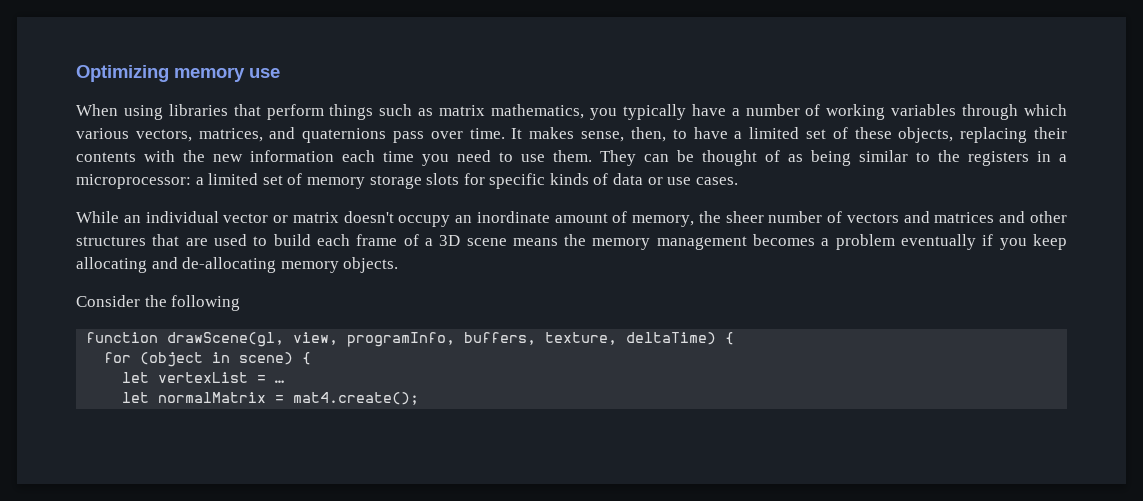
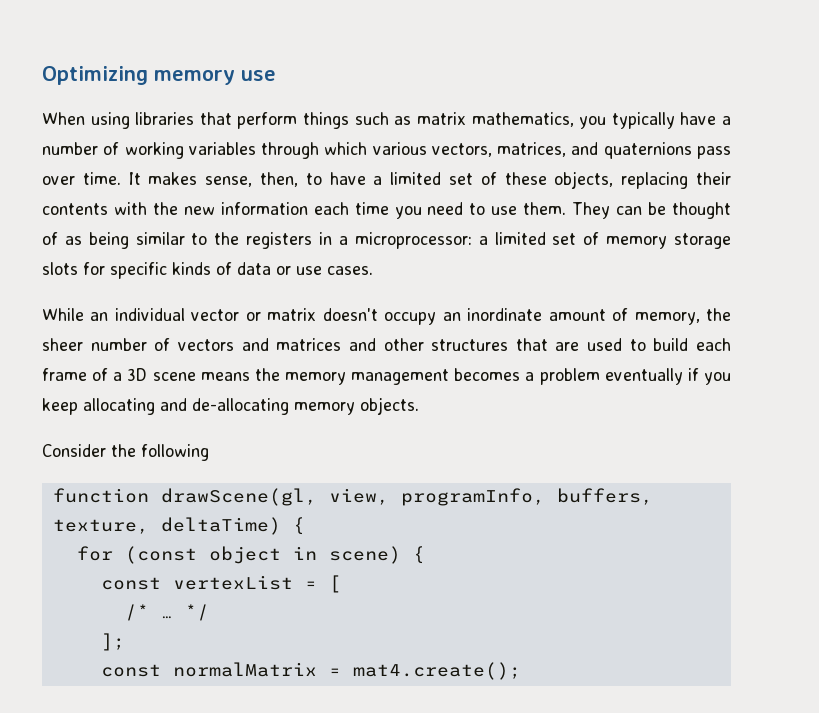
- for (object in scene) {
+ for (const object in scene) {
- let vertexList = …
- let normalMatrix = mat4.create();
+ const vertexList = [
+ /* … */
+ ];
+ const normalMatrix = mat4.create();

